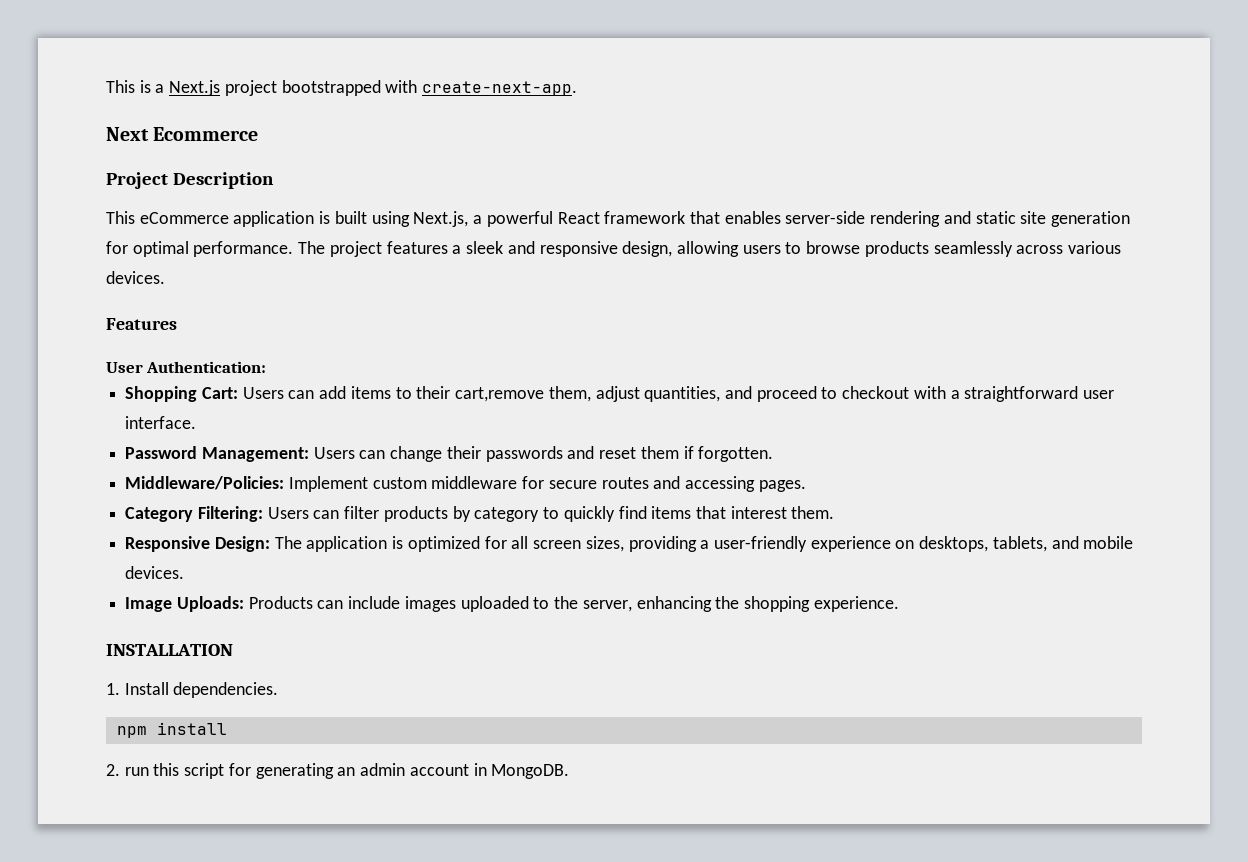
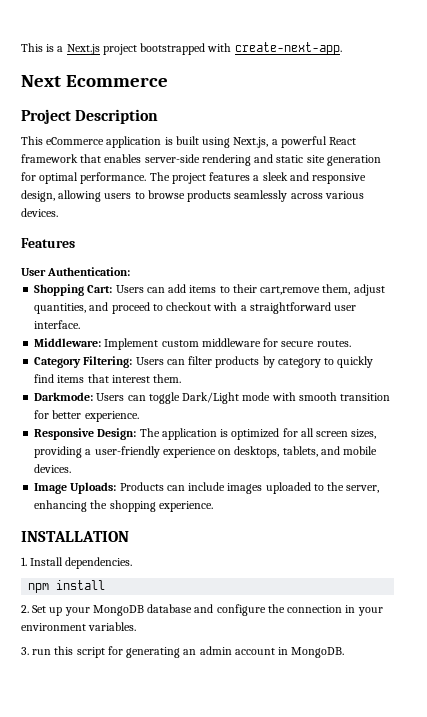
- Password Management: Users can change their passwords and reset them if forgotten.
- Middleware/Policies: Implement custom middleware for secure routes and accessing pages.
+ Middleware: Implement custom middleware for secure routes.
+ Darkmode: Users can toggle Dark/Light mode with smooth transition for better experience.
- 2. run this script for generating an admin account in MongoDB.
+ 2. Set up your MongoDB database and configure the connection in your environment variables.
+ 3. run this script for generating an admin account in MongoDB.

